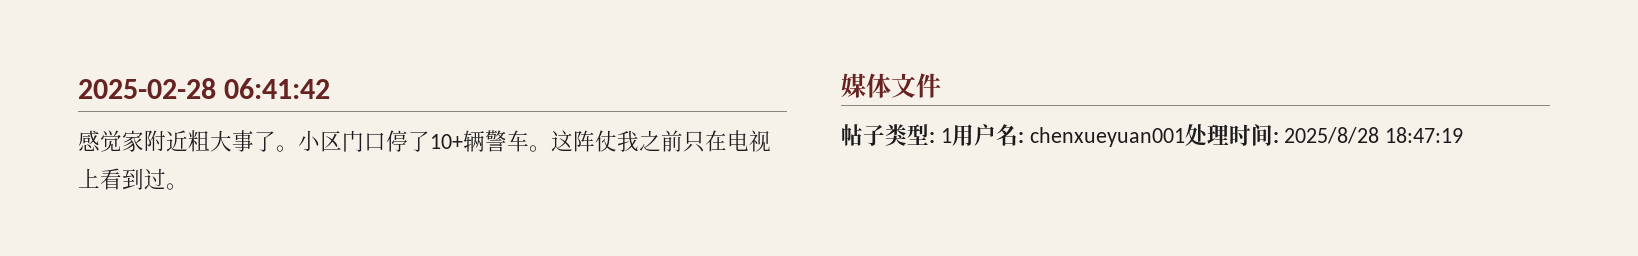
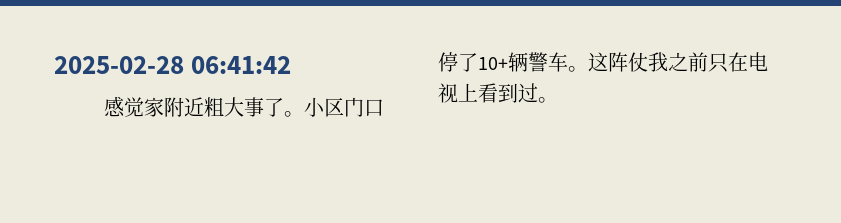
- 媒体文件
- 帖子类型: 1用户名: chenxueyuan001处理时间: 2025/8/28 18:47:19

